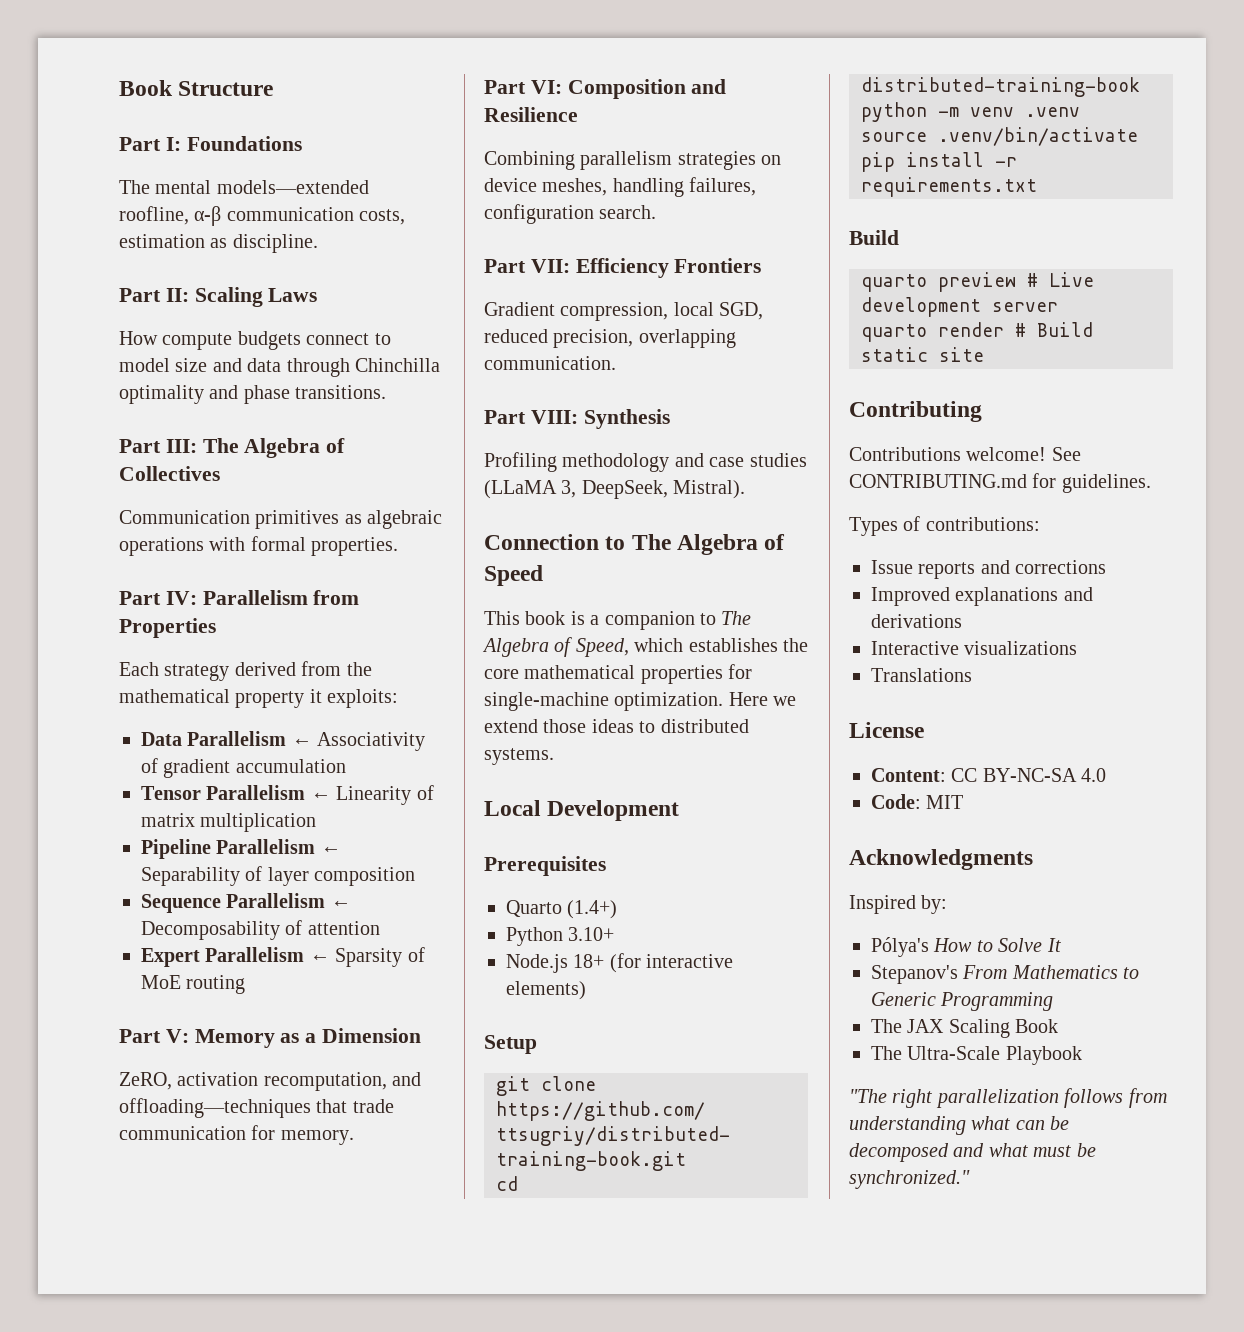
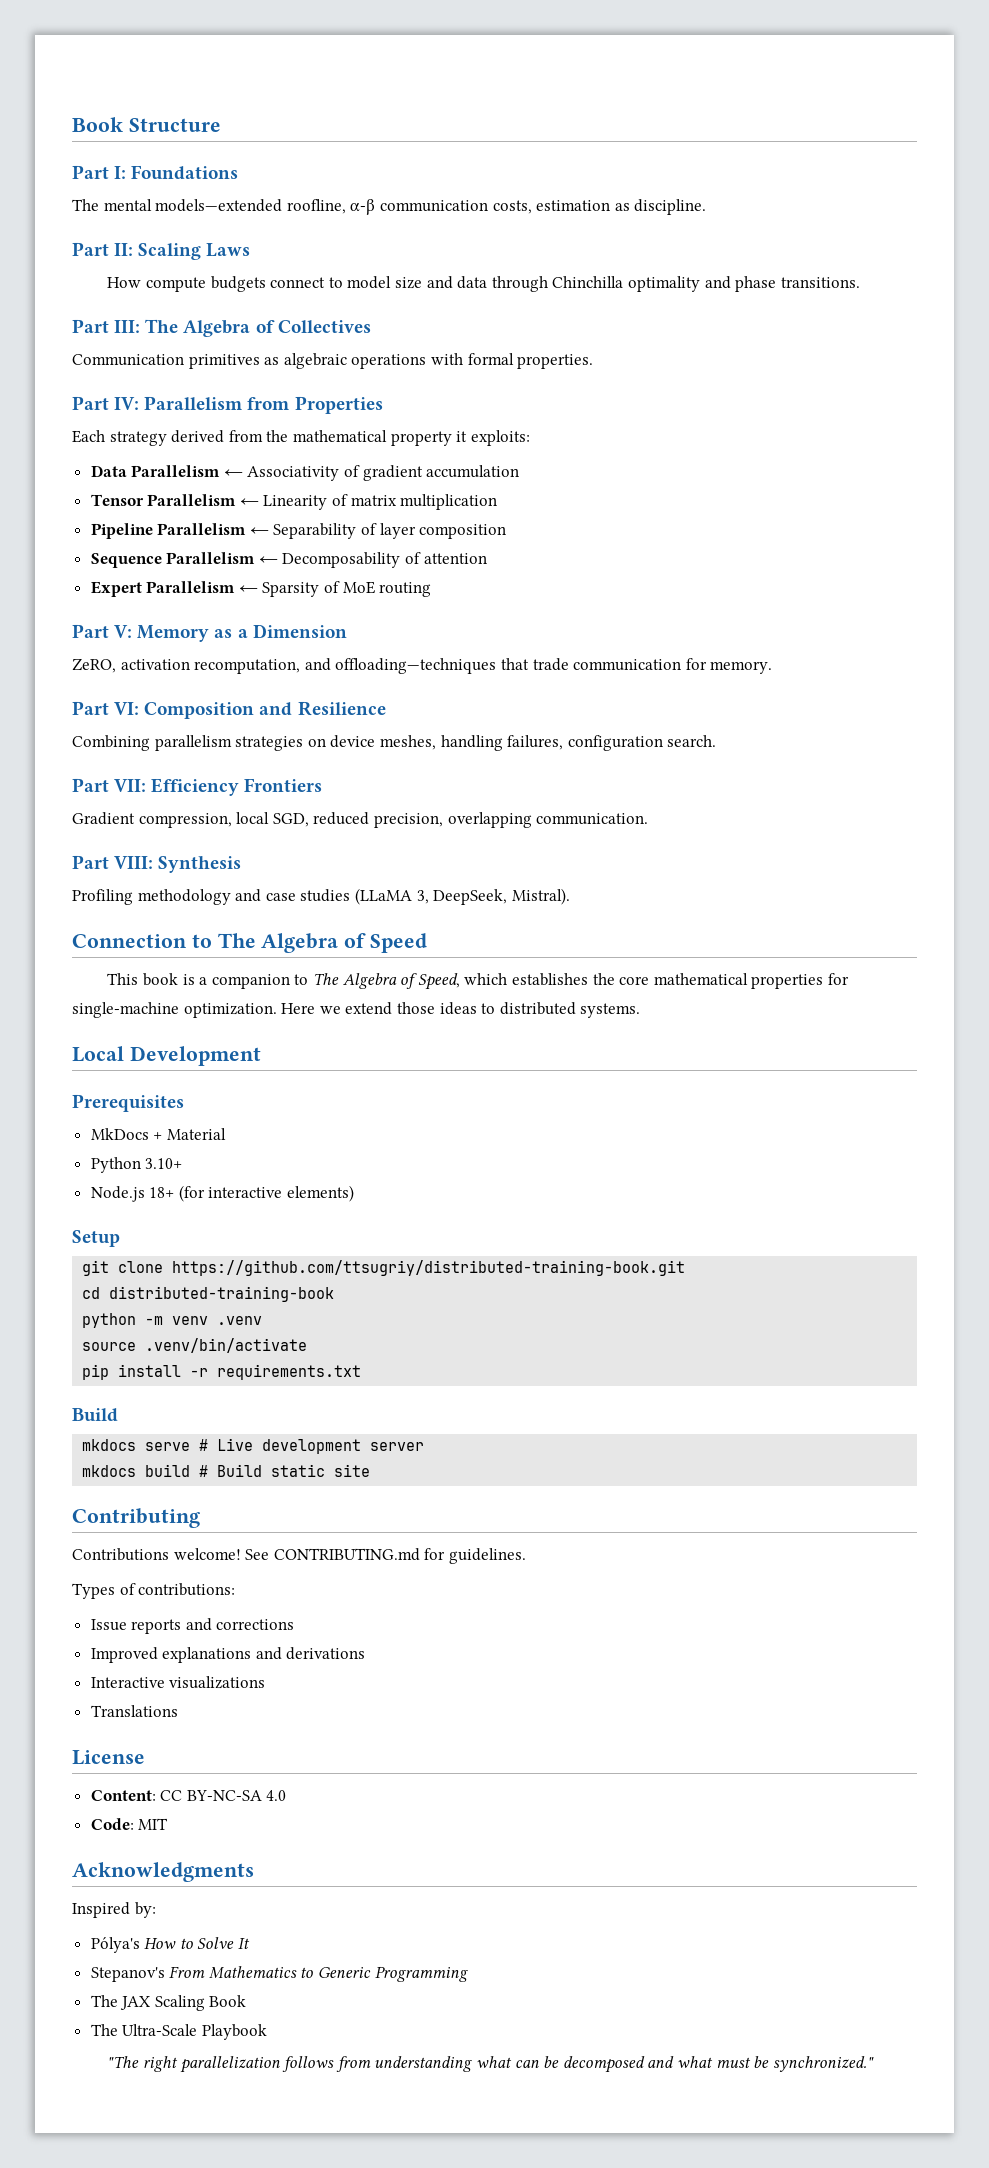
- Quarto (1.4+)
+ MkDocs + Material
- quarto preview # Live development server
+ mkdocs serve # Live development server
- quarto render # Build static site
+ mkdocs build # Build static site

